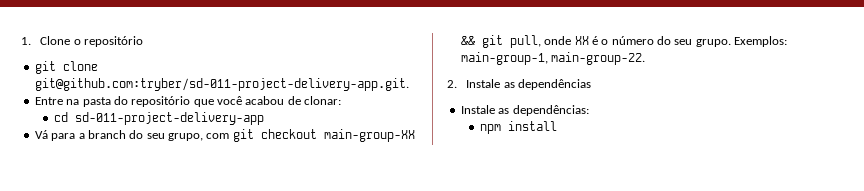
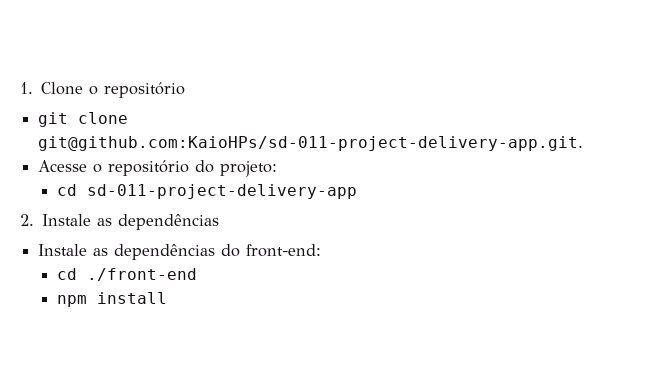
- git clone git@github.com:tryber/sd-011-project-delivery-app.git.
- Entre na pasta do repositório que você acabou de clonar:
+ git clone git@github.com:KaioHPs/sd-011-project-delivery-app.git.
+ Acesse o repositório do projeto:
  cd sd-011-project-delivery-app
- Vá para a branch do seu grupo, com git checkout main-group-XX && git pull, onde XX é o número do seu grupo. Exemplos: main-group-1, main-group-22.
- Instale as dependências:
+ Instale as dependências do front-end:
+ cd ./front-end

